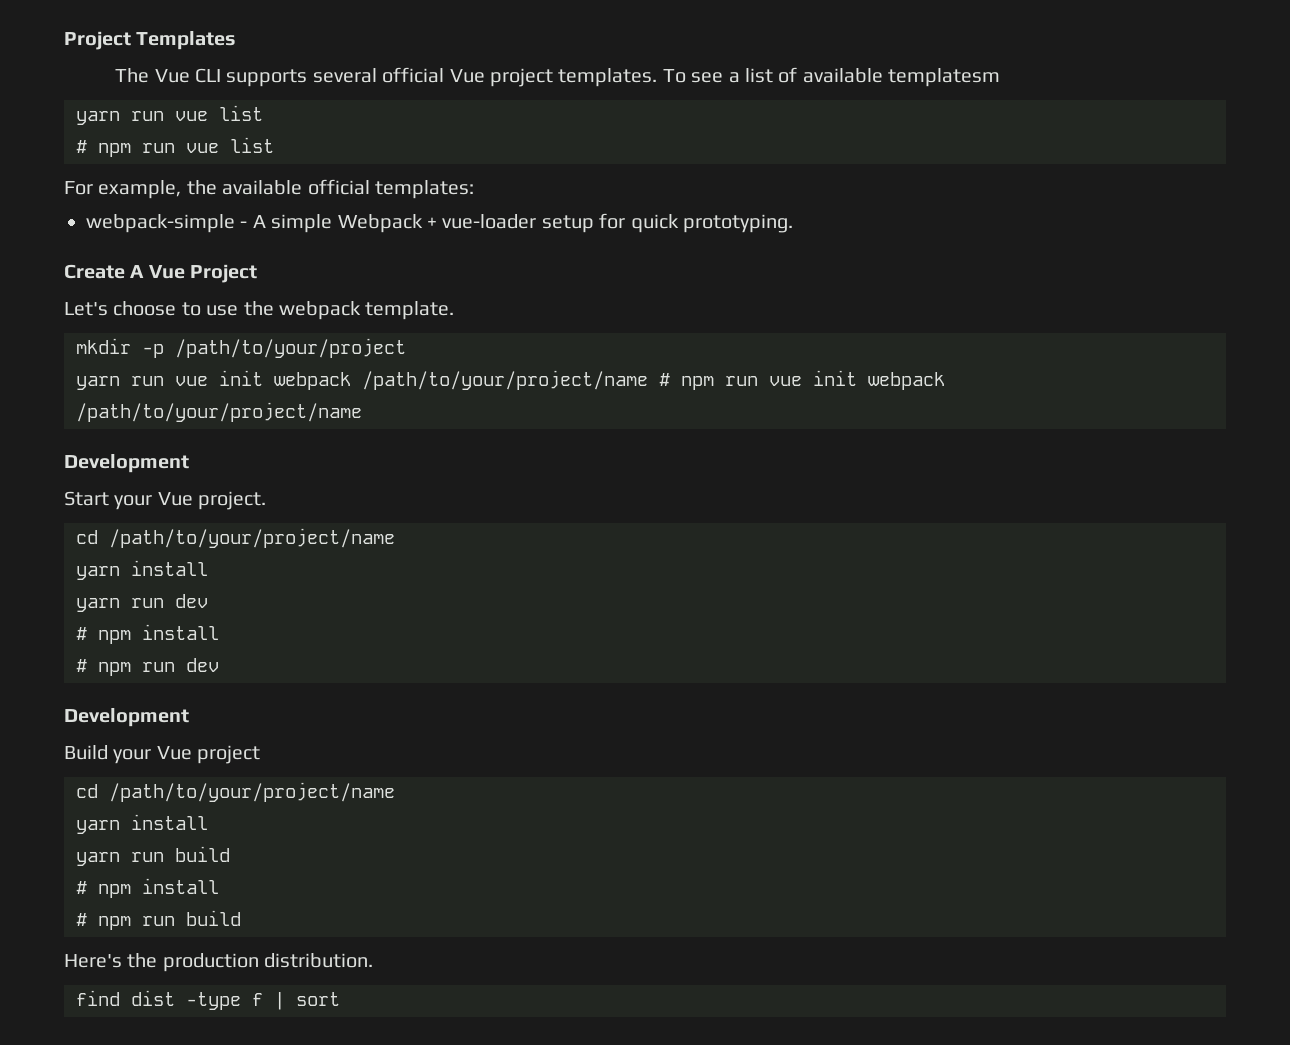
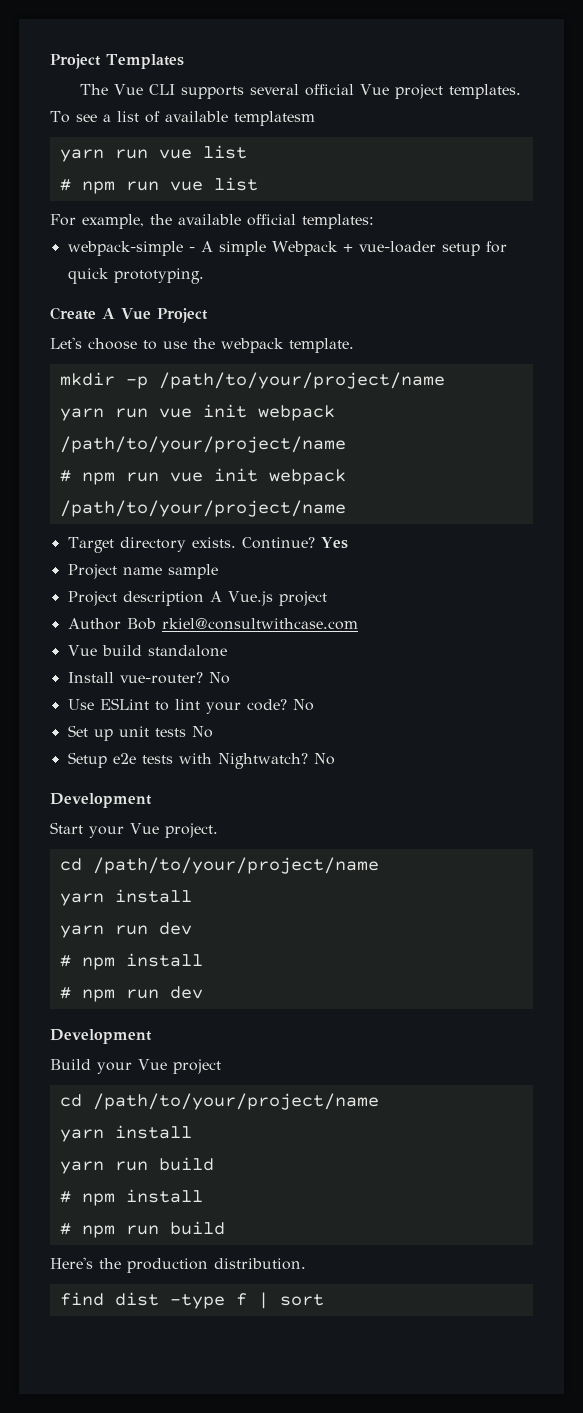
- mkdir -p /path/to/your/project
+ mkdir -p /path/to/your/project/name
- yarn run vue init webpack /path/to/your/project/name # npm run vue init webpack /path/to/your/project/name
+ yarn run vue init webpack /path/to/your/project/name
+ # npm run vue init webpack /path/to/your/project/name
+ Target directory exists. Continue? Yes
+ Project name sample
+ Project description A Vue.js project
+ Author Bob rkiel@consultwithcase.com
+ Vue build standalone
+ Install vue-router? No
+ Use ESLint to lint your code? No
+ Set up unit tests No
+ Setup e2e tests with Nightwatch? No

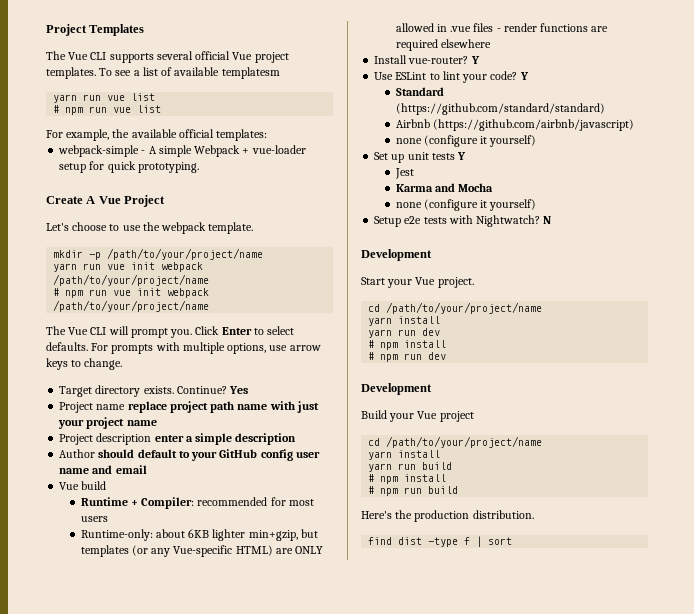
+ The Vue CLI will prompt you. Click Enter to select defaults. For prompts with multiple options, use arrow keys to change.
- Project name sample
- Project description A Vue.js project
- Author Bob rkiel@consultwithcase.com
- Vue build standalone
+ Project name replace project path name with just your project name
+ Project description enter a simple description
+ Author should default to your GitHub config user name and email
+ Vue build
+ Runtime + Compiler: recommended for most users
+ Runtime-only: about 6KB lighter min+gzip, but templates (or any Vue-specific HTML) are ONLY allowed in .vue files - render functions are required elsewhere
- Install vue-router? No
+ Install vue-router? Y
- Use ESLint to lint your code? No
- Set up unit tests No
+ Use ESLint to lint your code? Y
+ Standard (https://github.com/standard/standard)
+ Airbnb (https://github.com/airbnb/javascript)
+ none (configure it yourself)
+ Set up unit tests Y
+ Jest
+ Karma and Mocha
+ none (configure it yourself)
- Setup e2e tests with Nightwatch? No
+ Setup e2e tests with Nightwatch? N

